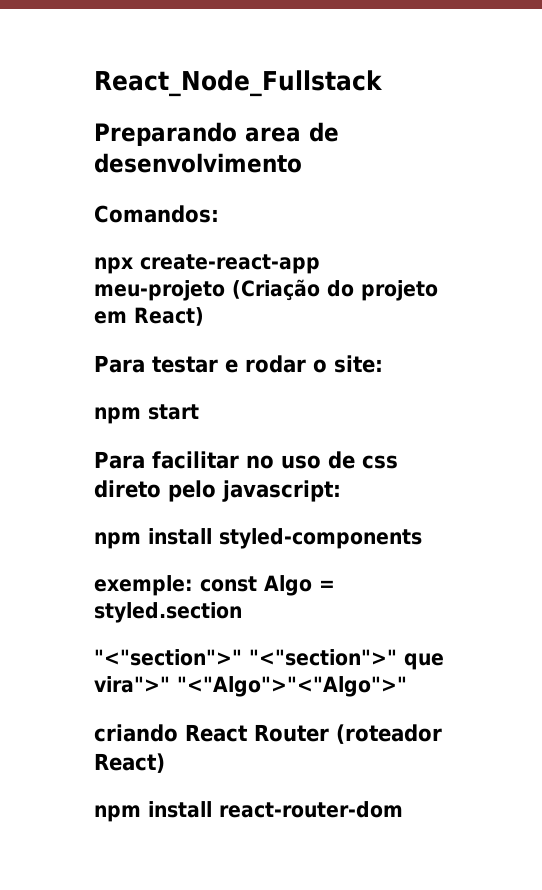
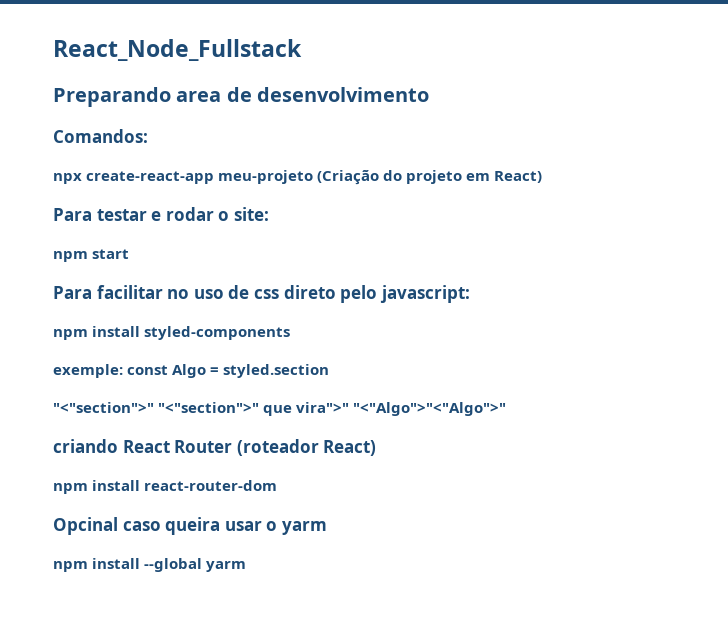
+ Opcinal caso queira usar o yarm
+ npm install --global yarm

